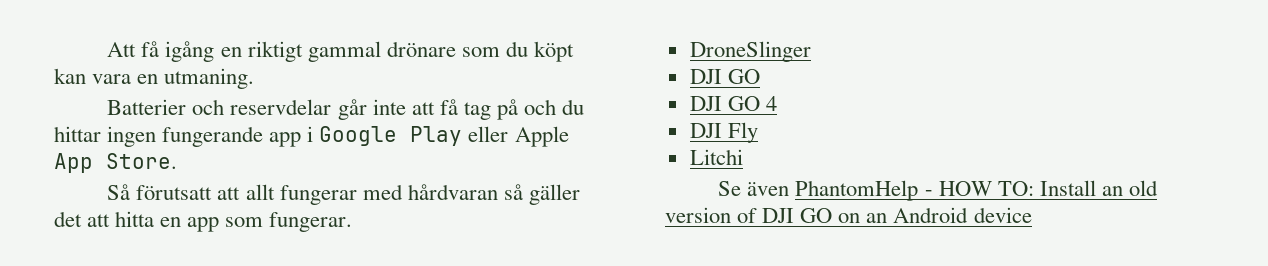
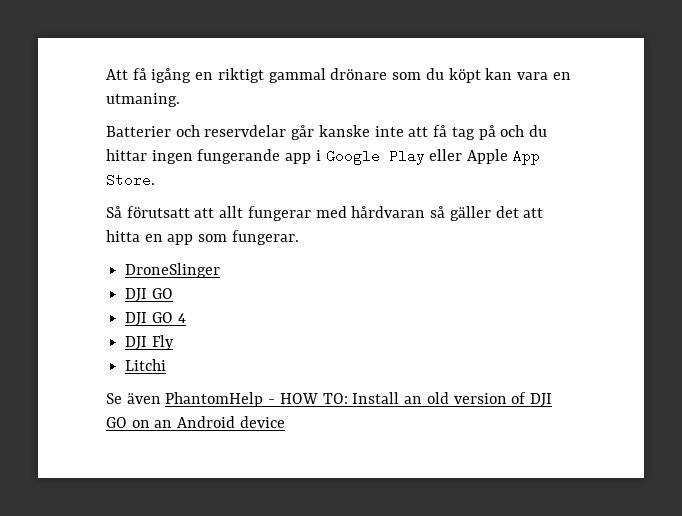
- Batterier och reservdelar går inte att få tag på och du hittar ingen fungerande app i Google Play eller Apple App Store.
+ Batterier och reservdelar går kanske inte att få tag på och du hittar ingen fungerande app i Google Play eller Apple App Store.

